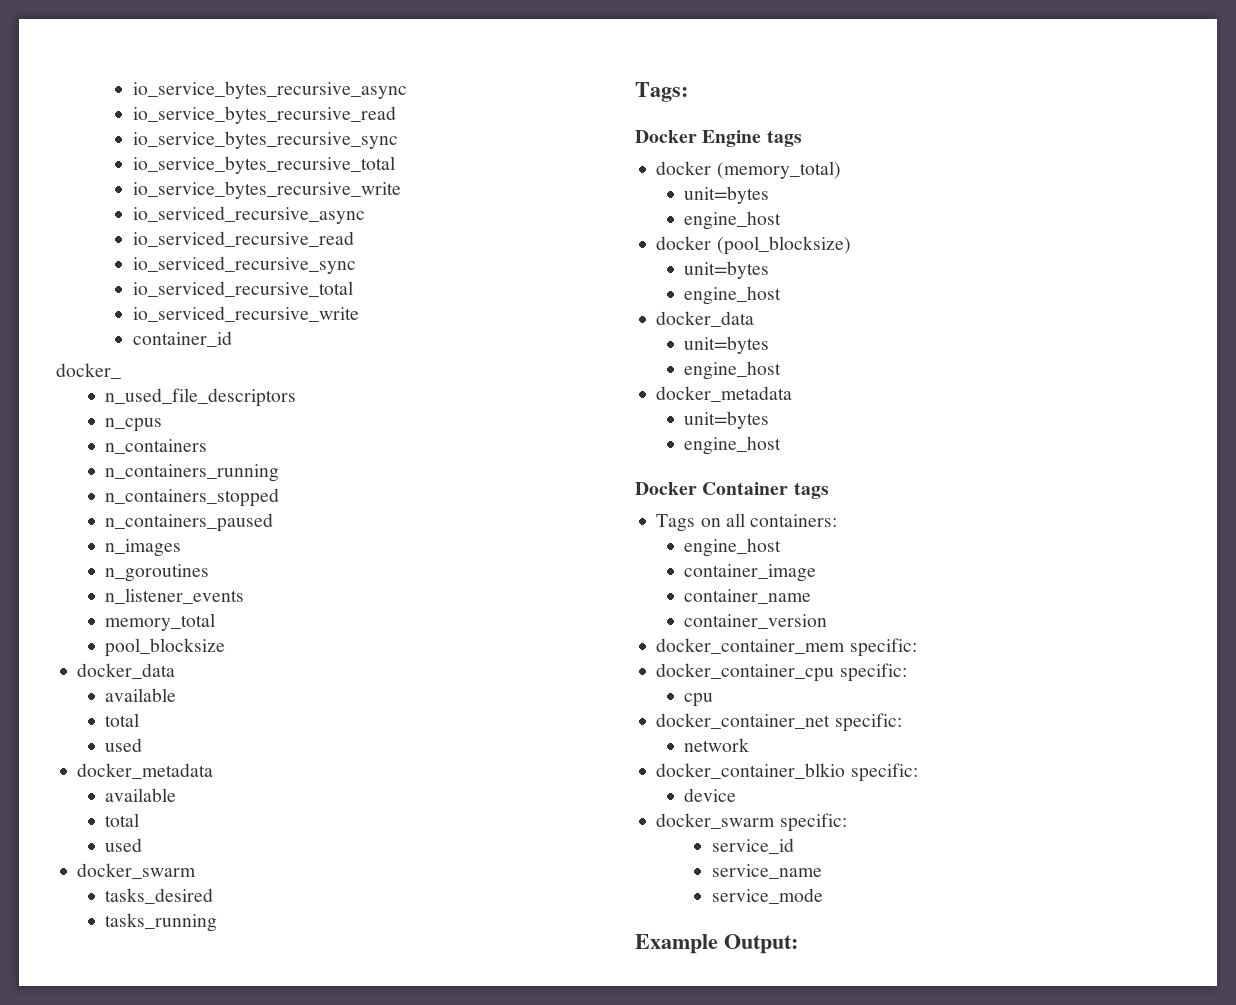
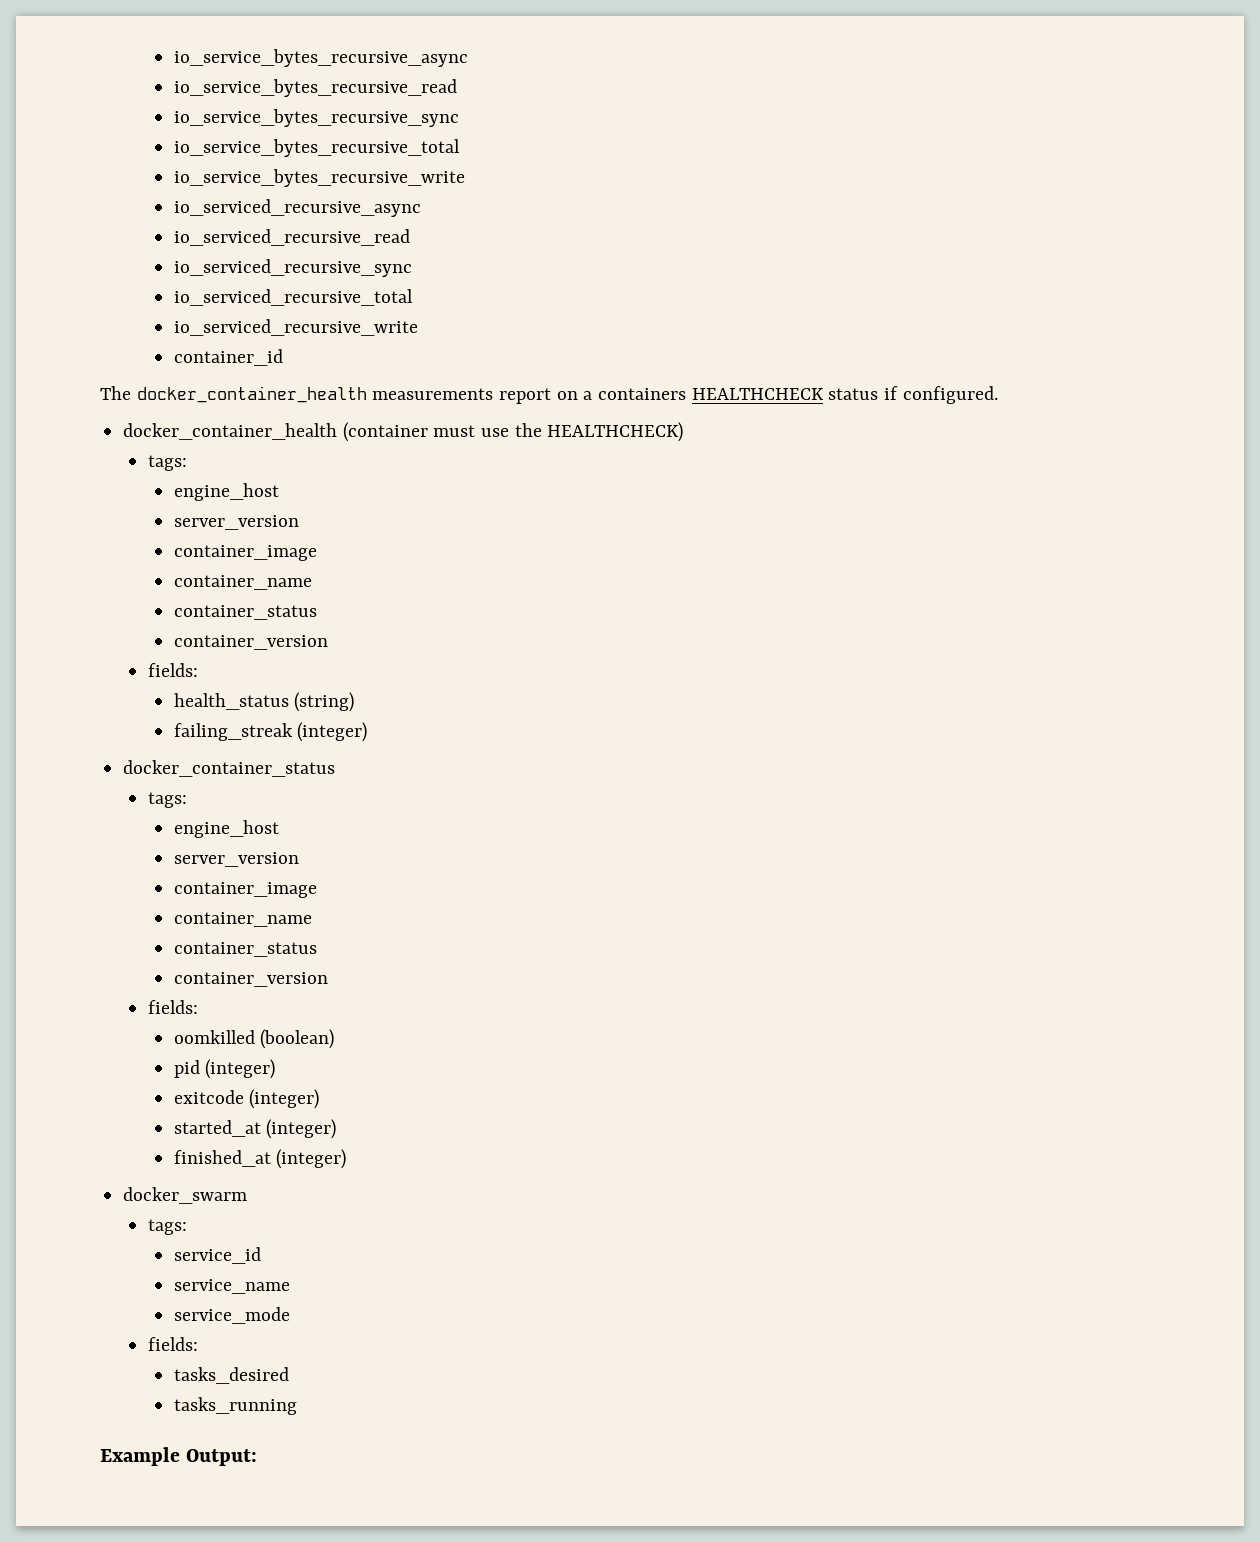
- docker_
- n_used_file_descriptors
- n_cpus
- n_containers
- n_containers_running
- n_containers_stopped
- n_containers_paused
- n_images
- n_goroutines
- n_listener_events
- memory_total
- pool_blocksize
- docker_data
- available
- total
- used
- docker_metadata
- available
- total
- used
- docker_swarm
- tasks_desired
- tasks_running
- Tags:
- Docker Engine tags
- docker (memory_total)
- unit=bytes
+ The docker_container_health measurements report on a containers HEALTHCHECK status if configured.
+ docker_container_health (container must use the HEALTHCHECK)
+ tags:
  engine_host
- docker (pool_blocksize)
- unit=bytes
- engine_host
- docker_data
- unit=bytes
- engine_host
- docker_metadata
- unit=bytes
- engine_host
- Docker Container tags
- Tags on all containers:
- engine_host
+ server_version
  container_image
  container_name
+ container_status
  container_version
- docker_container_mem specific:
- docker_container_cpu specific:
- cpu
- docker_container_net specific:
- network
- docker_container_blkio specific:
- device
- docker_swarm specific:
+ fields:
+ health_status (string)
+ failing_streak (integer)
+ docker_container_status
+ tags:
+ engine_host
+ server_version
+ container_image
+ container_name
+ container_status
+ container_version
+ fields:
+ oomkilled (boolean)
+ pid (integer)
+ exitcode (integer)
+ started_at (integer)
+ finished_at (integer)
+ docker_swarm
+ tags:
  service_mode
+ fields:
+ tasks_desired
+ tasks_running

